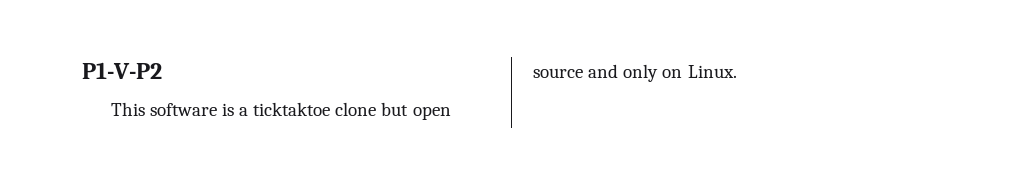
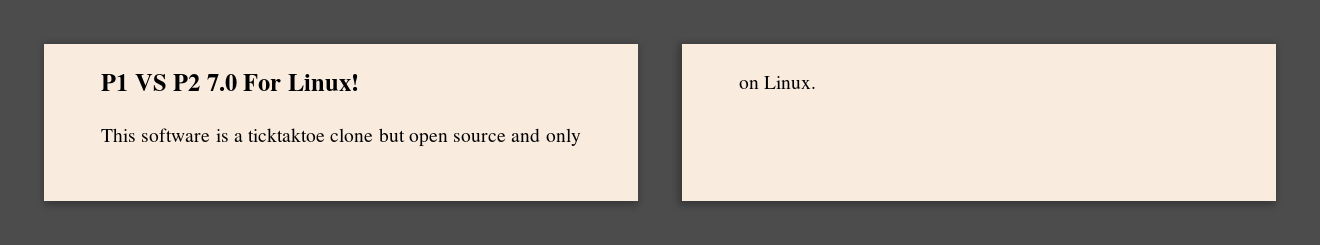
- P1-V-P2
+ P1 VS P2 7.0 For Linux!

